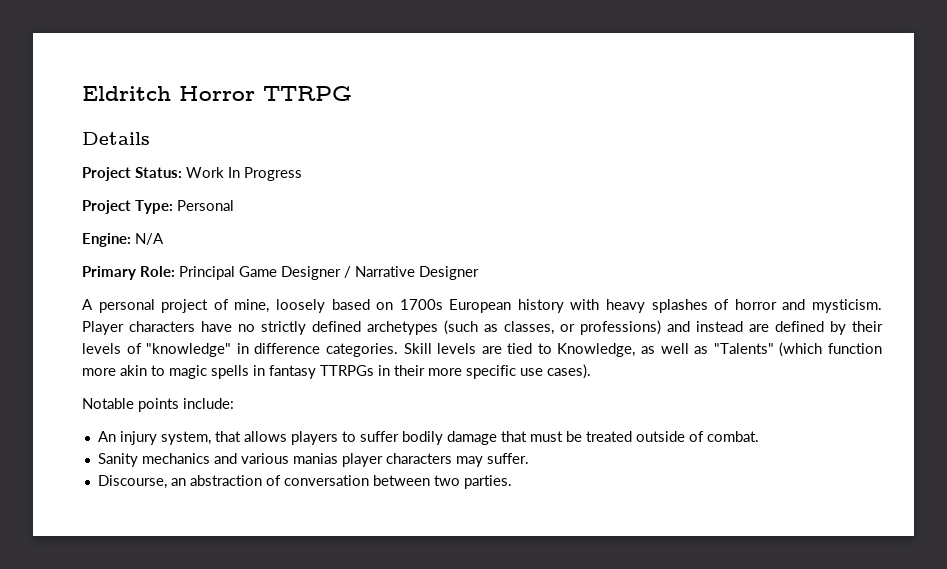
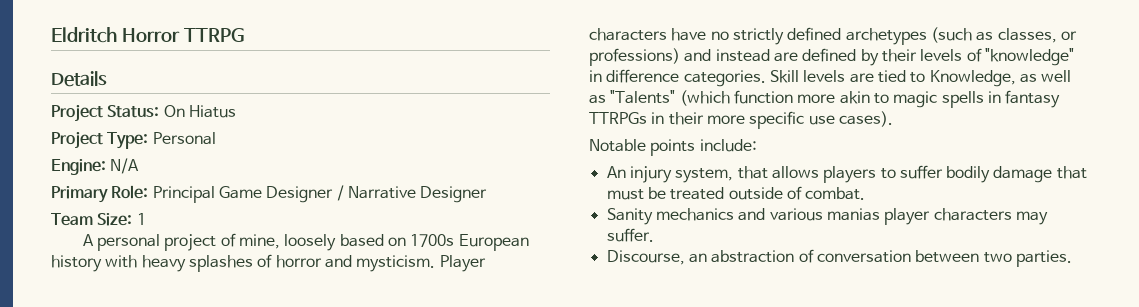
- Project Status: Work In Progress
+ Project Status: On Hiatus
+ Team Size: 1

